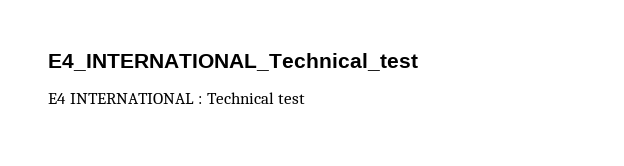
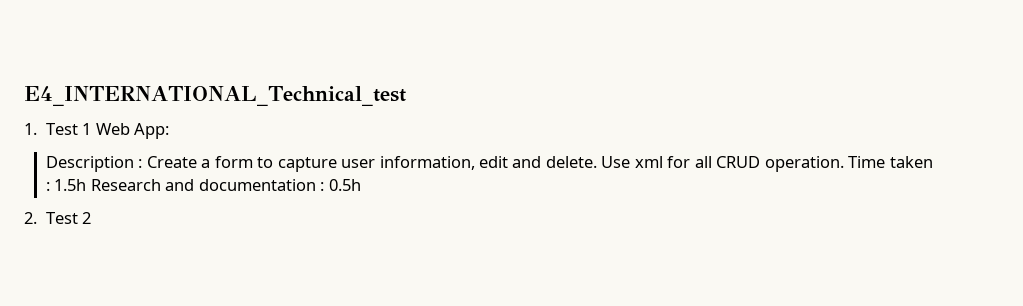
- E4 INTERNATIONAL : Technical test
+ 1. Test 1 Web App:
+ Description : Create a form to capture user information, edit and delete. Use xml for all CRUD operation. Time taken : 1.5h Research and documentation : 0.5h
+ 2. Test 2

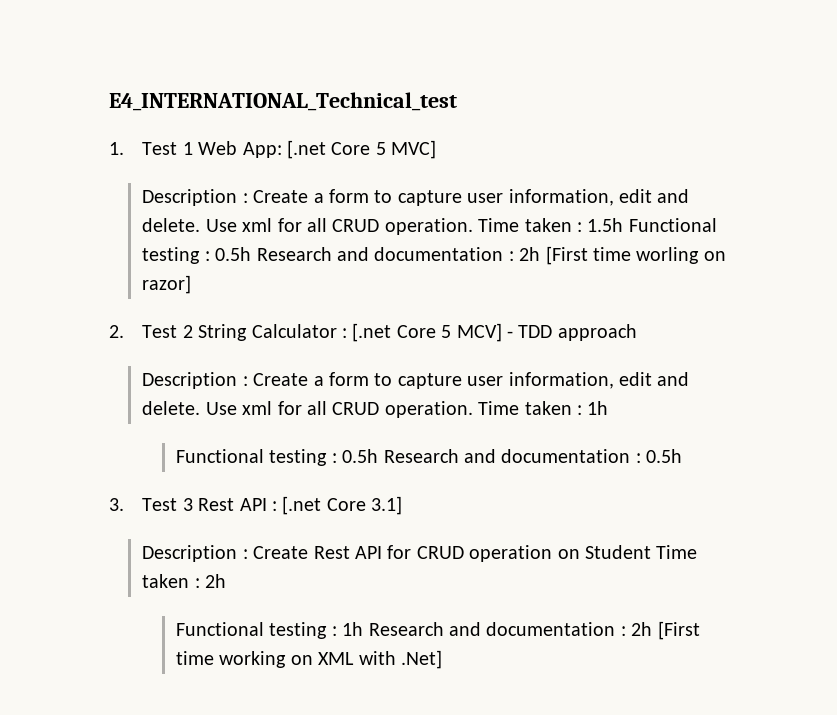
- 1. Test 1 Web App:
+ 1. Test 1 Web App: [.net Core 5 MVC]
- Time taken : 1.5h Research and documentation : 0.5h
+ Time taken : 1.5h Functional testing : 0.5h Research and documentation : 2h [First time worling on razor]
+ 2. Test 2 String Calculator : [.net Core 5 MCV] - TDD approach
+ Description : Create a form to capture user information, edit and delete. Use xml for all CRUD operation. Time taken : 1h
+ Functional testing : 0.5h Research and documentation : 0.5h
- 2. Test 2
+ 3. Test 3 Rest API : [.net Core 3.1]
+ Description : Create Rest API for CRUD operation on Student Time taken : 2h
+ Functional testing : 1h Research and documentation : 2h [First time working on XML with .Net]

